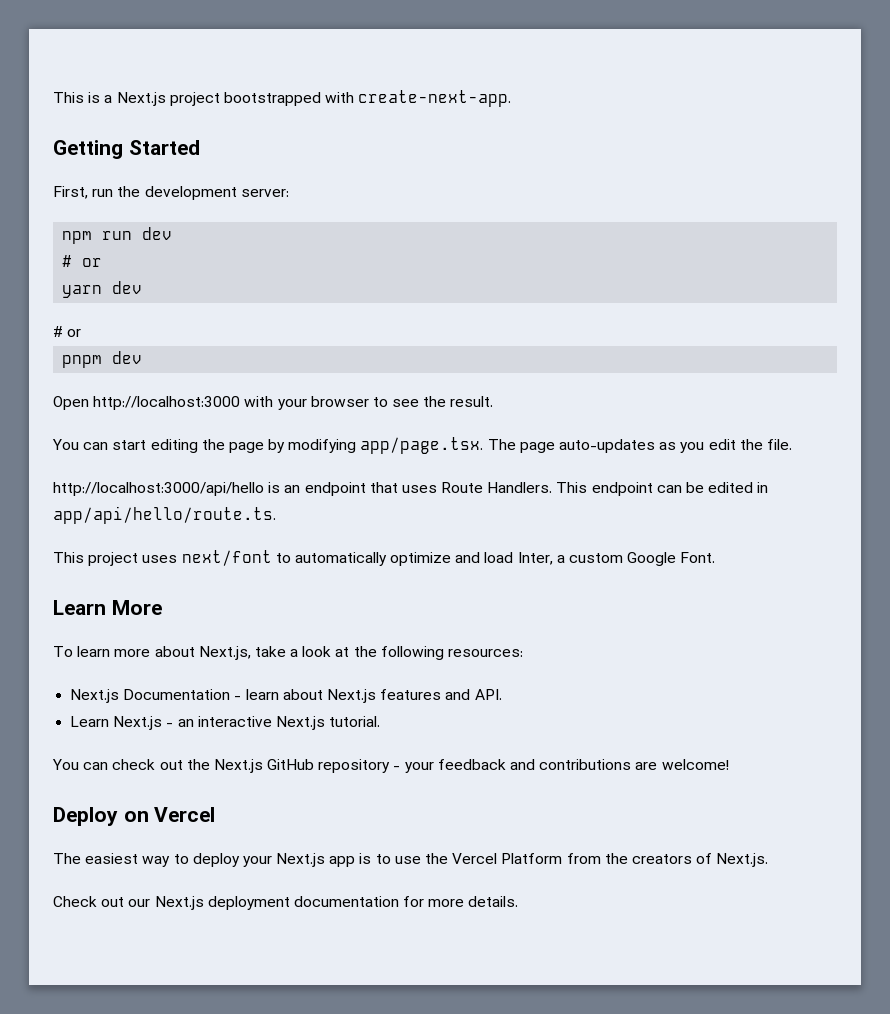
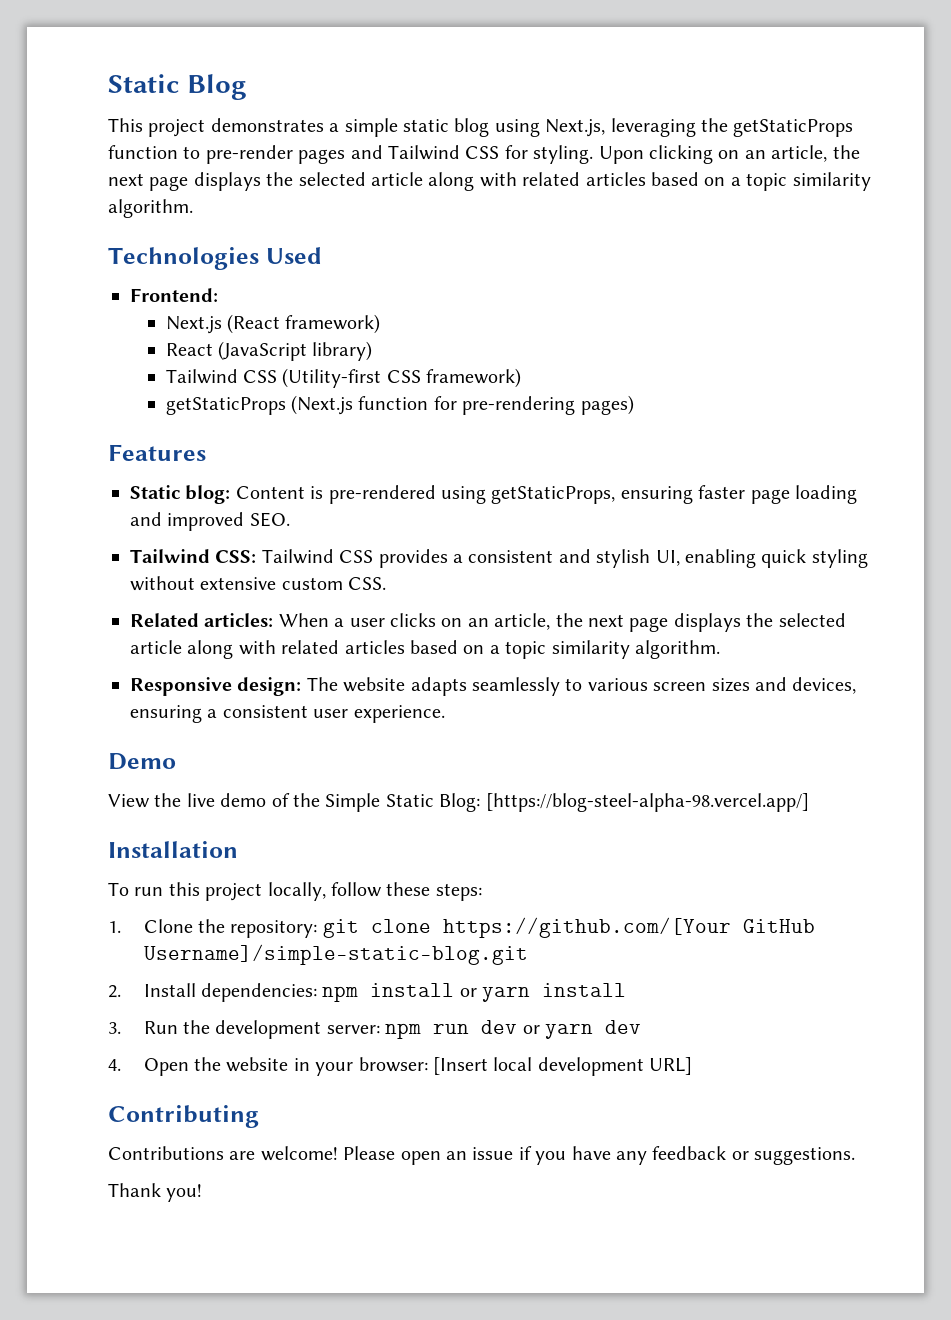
- This is a Next.js project bootstrapped with create-next-app.
- Getting Started
- First, run the development server:
- npm run dev
- # or
- yarn dev
- # or
- pnpm dev
- Open http://localhost:3000 with your browser to see the result.
- You can start editing the page by modifying app/page.tsx. The page auto-updates as you edit the file.
- http://localhost:3000/api/hello is an endpoint that uses Route Handlers. This endpoint can be edited in app/api/hello/route.ts.
- This project uses next/font to automatically optimize and load Inter, a custom Google Font.
- Learn More
- To learn more about Next.js, take a look at the following resources:
- Next.js Documentation - learn about Next.js features and API.
- Learn Next.js - an interactive Next.js tutorial.
- You can check out the Next.js GitHub repository - your feedback and contributions are welcome!
- Deploy on Vercel
- The easiest way to deploy your Next.js app is to use the Vercel Platform from the creators of Next.js.
- Check out our Next.js deployment documentation for more details.
+ Static Blog
+ This project demonstrates a simple static blog using Next.js, leveraging the getStaticProps function to pre-render pages and Tailwind CSS for styling. Upon clicking on an article, the next page displays the selected article along with related articles based on a topic similarity algorithm.
+ Technologies Used
+ Frontend:
+ Next.js (React framework)
+ React (JavaScript library)
+ Tailwind CSS (Utility-first CSS framework)
+ getStaticProps (Next.js function for pre-rendering pages)
+ Features
+ Static blog: Content is pre-rendered using getStaticProps, ensuring faster page loading and improved SEO.
+ Tailwind CSS: Tailwind CSS provides a consistent and stylish UI, enabling quick styling without extensive custom CSS.
+ Related articles: When a user clicks on an article, the next page displays the selected article along with related articles based on a topic similarity algorithm.
+ Responsive design: The website adapts seamlessly to various screen sizes and devices, ensuring a consistent user experience.
+ Demo
+ View the live demo of the Simple Static Blog: [https://blog-steel-alpha-98.vercel.app/]
+ Installation
+ To run this project locally, follow these steps:
+ 1. Clone the repository: git clone https://github.com/[Your GitHub Username]/simple-static-blog.git
+ 2. Install dependencies: npm install or yarn install
+ 3. Run the development server: npm run dev or yarn dev
+ 4. Open the website in your browser: [Insert local development URL]
+ Contributing
+ Contributions are welcome! Please open an issue if you have any feedback or suggestions.
+ Thank you!

